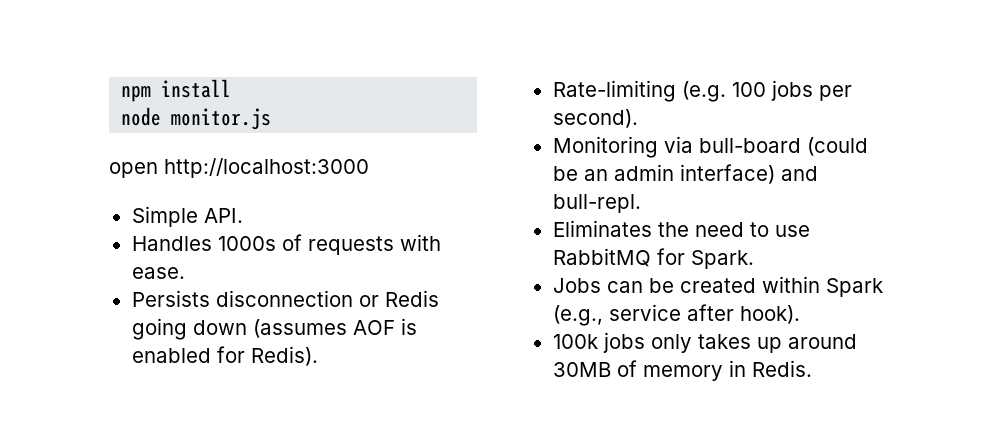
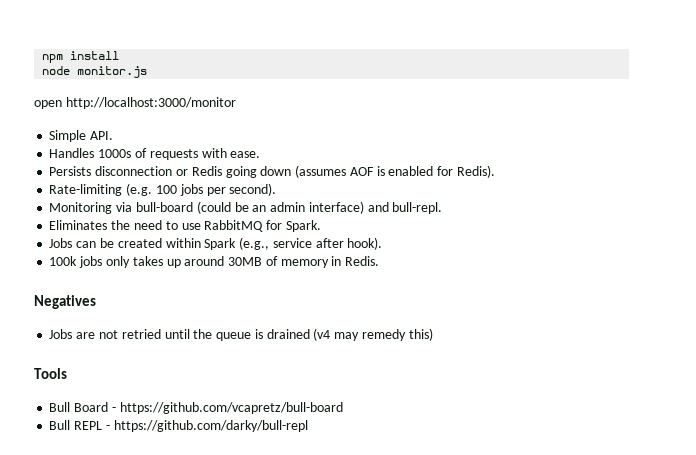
- open http://localhost:3000
+ open http://localhost:3000/monitor
+ Negatives
+ Jobs are not retried until the queue is drained (v4 may remedy this)
+ Tools
+ Bull Board - https://github.com/vcapretz/bull-board
+ Bull REPL - https://github.com/darky/bull-repl

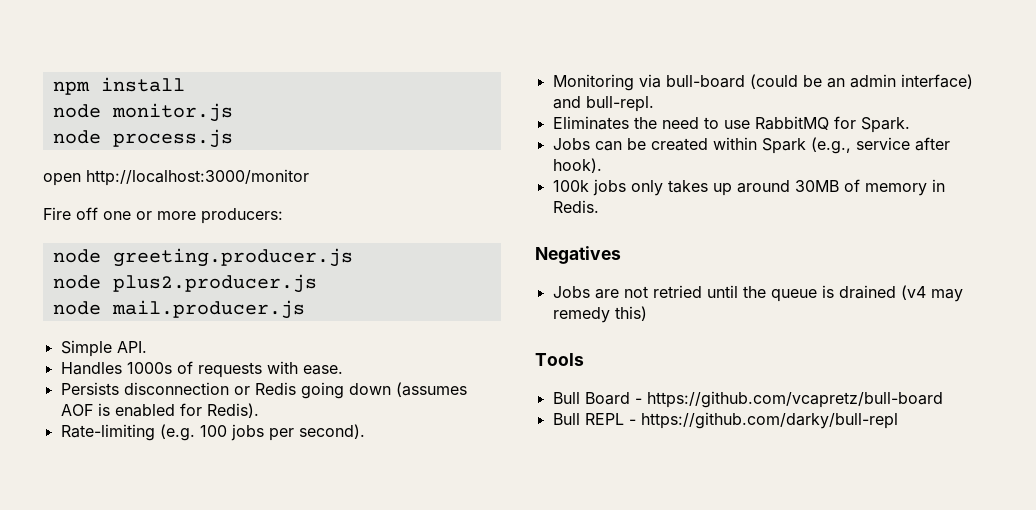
+ node process.js
+ Fire off one or more producers:
+ node greeting.producer.js
+ node plus2.producer.js
+ node mail.producer.js

